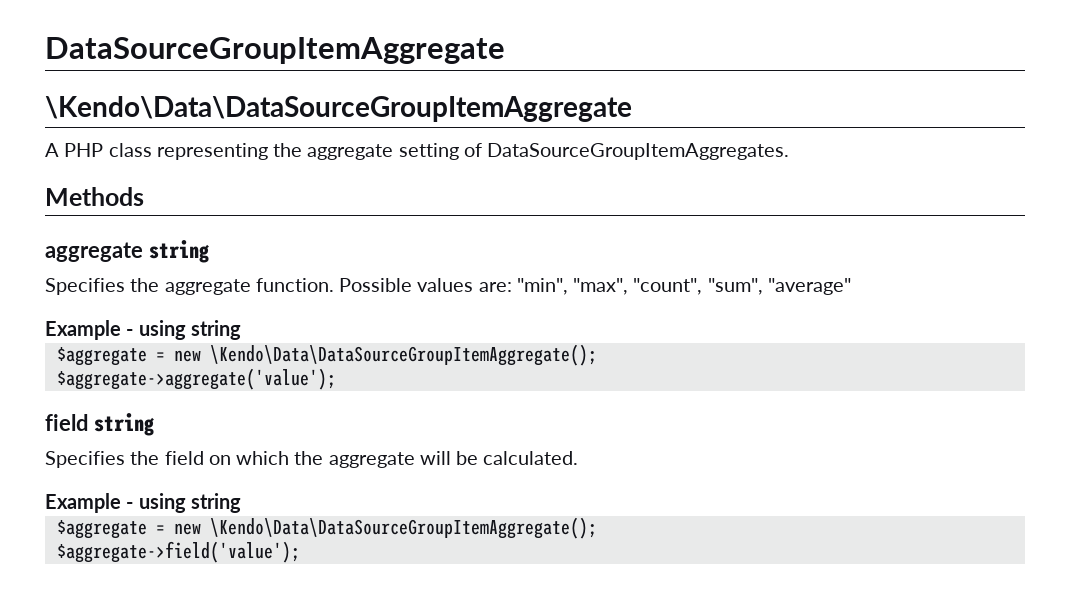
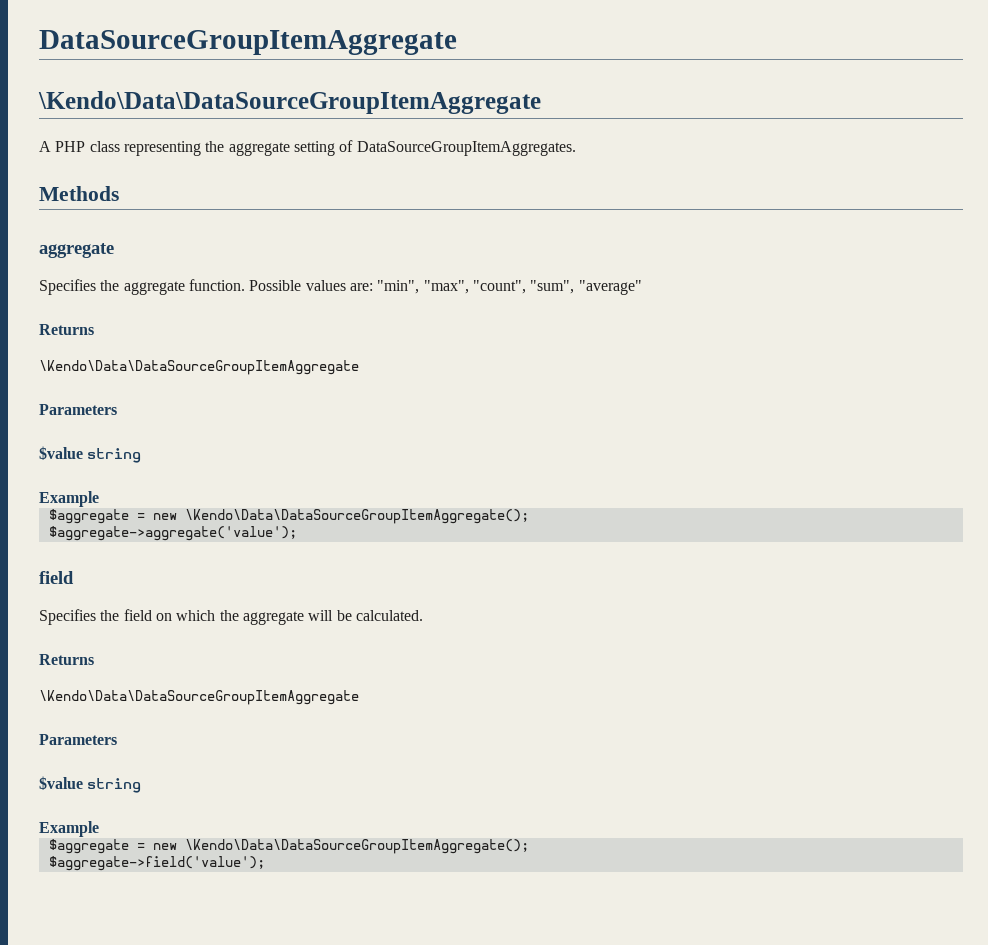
  Methods
- aggregate string
+ aggregate
  Possible values are: "min", "max", "count", "sum", "average"
- Example - using string
+ Returns
+ \Kendo\Data\DataSourceGroupItemAggregate
+ Parameters
+ $value string
+ Example
  $aggregate->aggregate('value');
- field string
+ field
  Specifies the field on which the aggregate will be calculated.
- Example - using string
+ Returns
+ \Kendo\Data\DataSourceGroupItemAggregate
+ Parameters
+ $value string
+ Example

